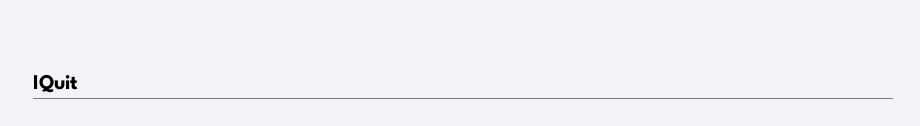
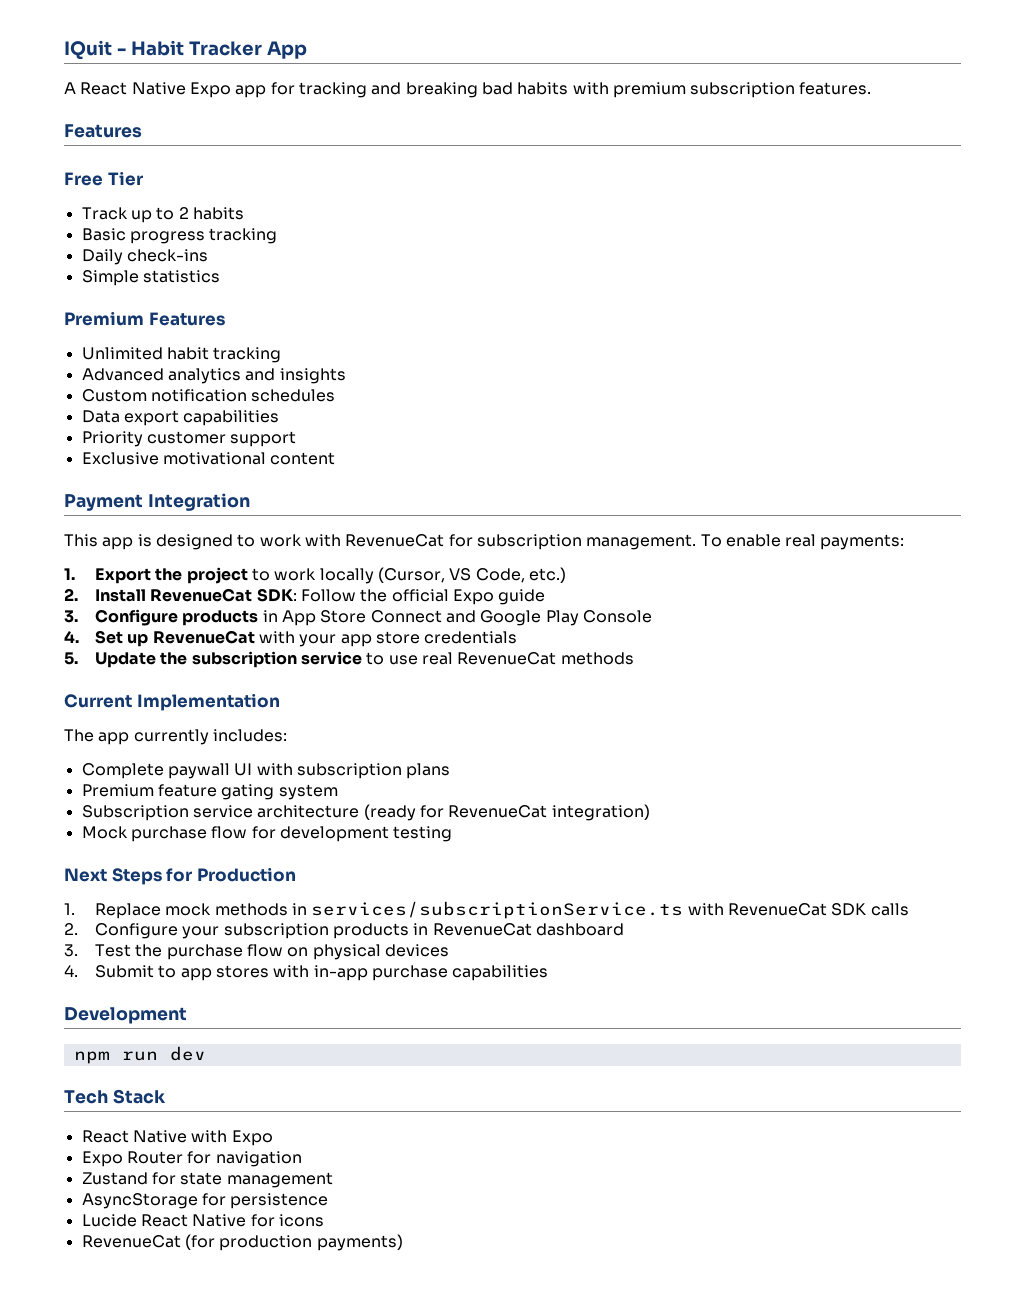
- IQuit
+ IQuit - Habit Tracker App
+ A React Native Expo app for tracking and breaking bad habits with premium subscription features.
+ Features
+ Free Tier
+ Track up to 2 habits
+ Basic progress tracking
+ Daily check-ins
+ Simple statistics
+ Premium Features
+ Unlimited habit tracking
+ Advanced analytics and insights
+ Custom notification schedules
+ Data export capabilities
+ Priority customer support
+ Exclusive motivational content
+ Payment Integration
+ This app is designed to work with RevenueCat for subscription management. To enable real payments:
+ 1. Export the project to work locally (Cursor, VS Code, etc.)
+ 2. Install RevenueCat SDK: Follow the official Expo guide
+ 3. Configure products in App Store Connect and Google Play Console
+ 4. Set up RevenueCat with your app store credentials
+ 5. Update the subscription service to use real RevenueCat methods
+ Current Implementation
+ The app currently includes:
+ Complete paywall UI with subscription plans
+ Premium feature gating system
+ Subscription service architecture (ready for RevenueCat integration)
+ Mock purchase flow for development testing
+ Next Steps for Production
+ 1. Replace mock methods in services/subscriptionService.ts with RevenueCat SDK calls
+ 2. Configure your subscription products in RevenueCat dashboard
+ 3. Test the purchase flow on physical devices
+ 4. Submit to app stores with in-app purchase capabilities
+ Development
+ npm run dev
+ Tech Stack
+ React Native with Expo
+ Expo Router for navigation
+ Zustand for state management
+ AsyncStorage for persistence
+ Lucide React Native for icons
+ RevenueCat (for production payments)

